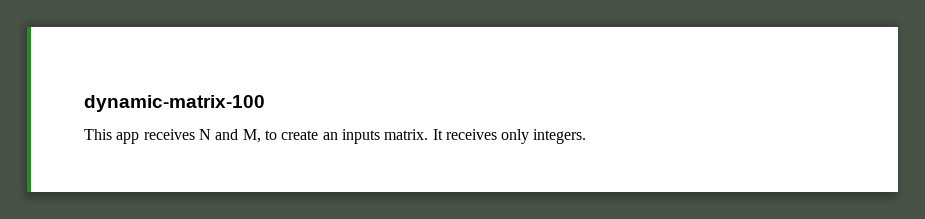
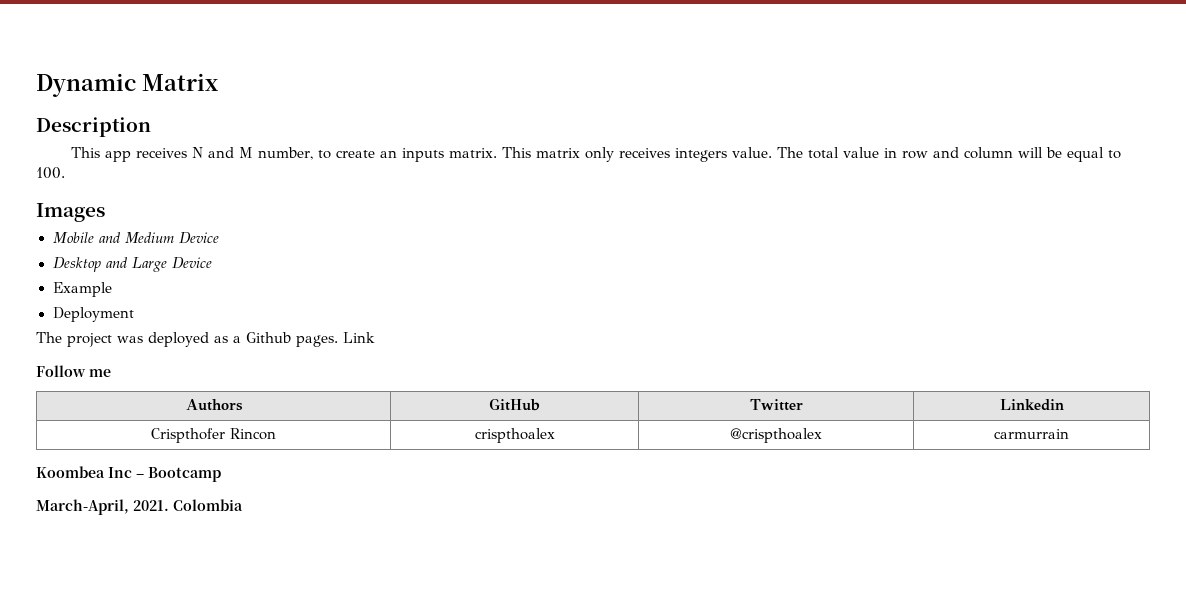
- dynamic-matrix-100
+ Dynamic Matrix
+ Description
- This app receives N and M, to create an inputs matrix.
+ This app receives N and M number, to create an inputs matrix.
- It receives only integers.
+ This matrix only receives integers value. The total value in row and column will be equal to 100.
+ Images
+ Mobile and Medium Device
+ Desktop and Large Device
+ Example
+ Deployment
+ The project was deployed as a Github pages. Link
+ Follow me
+ Authors | GitHub | Twitter | Linkedin
+ Crispthofer Rincon | crispthoalex | @crispthoalex | carmurrain
+ Koombea Inc – Bootcamp
+ March-April, 2021. Colombia

